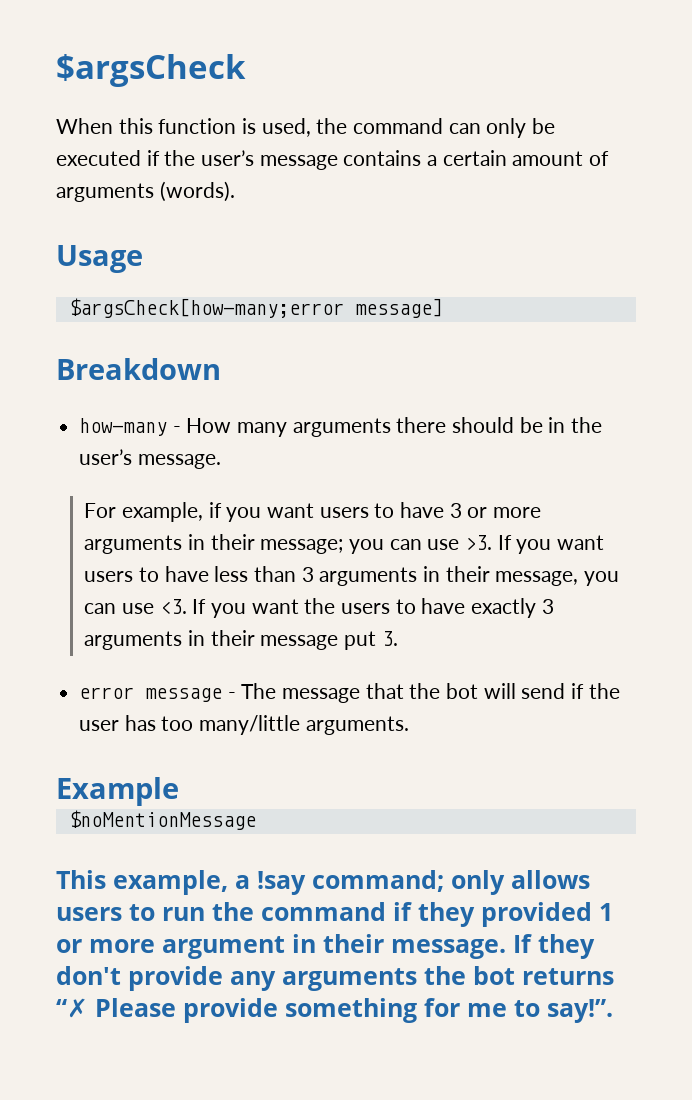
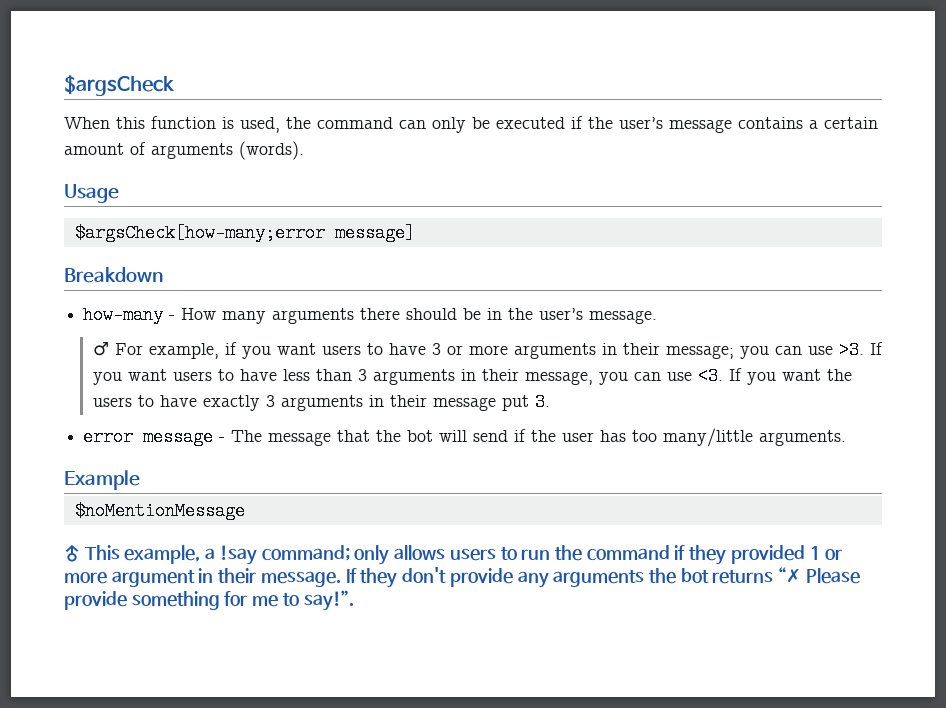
- For example, if you want users to have 3 or more arguments in their message; you can use >3.
+ ♂ For example, if you want users to have 3 or more arguments in their message; you can use >3.
- This example, a !say command; only allows users to run the command if they provided 1 or more argument in their message.
+ ♂ This example, a !say command; only allows users to run the command if they provided 1 or more argument in their message.

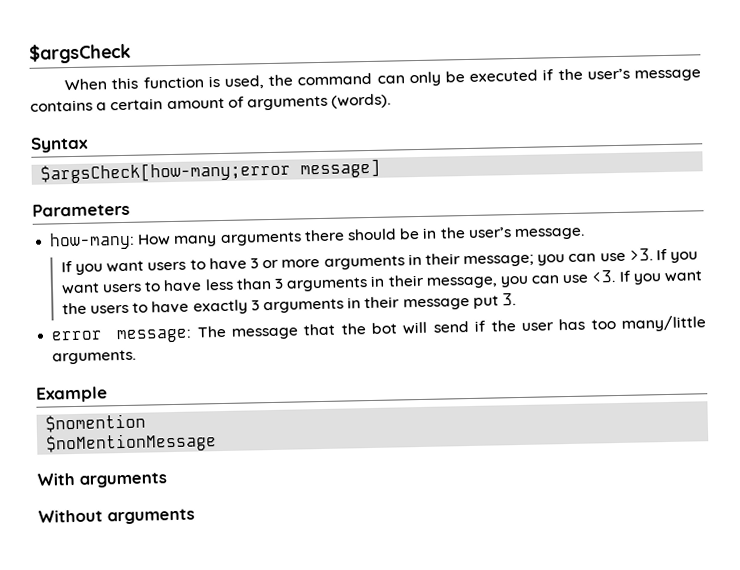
- Usage
+ Syntax
- Breakdown
- how-many - How many arguments there should be in the user’s message.
+ Parameters
+ how-many: How many arguments there should be in the user’s message.
- ♂ For example, if you want users to have 3 or more arguments in their message; you can use >3.
+ If you want users to have 3 or more arguments in their message; you can use >3.
- error message - The message that the bot will send if the user has too many/little arguments.
+ error message: The message that the bot will send if the user has too many/little arguments.
+ $nomention
- ♂ This example, a !say command; only allows users to run the command if they provided 1 or more argument in their message. If they don't provide any arguments the bot returns “✗ Please provide something for me to say!”.
+ With arguments
+ Without arguments

